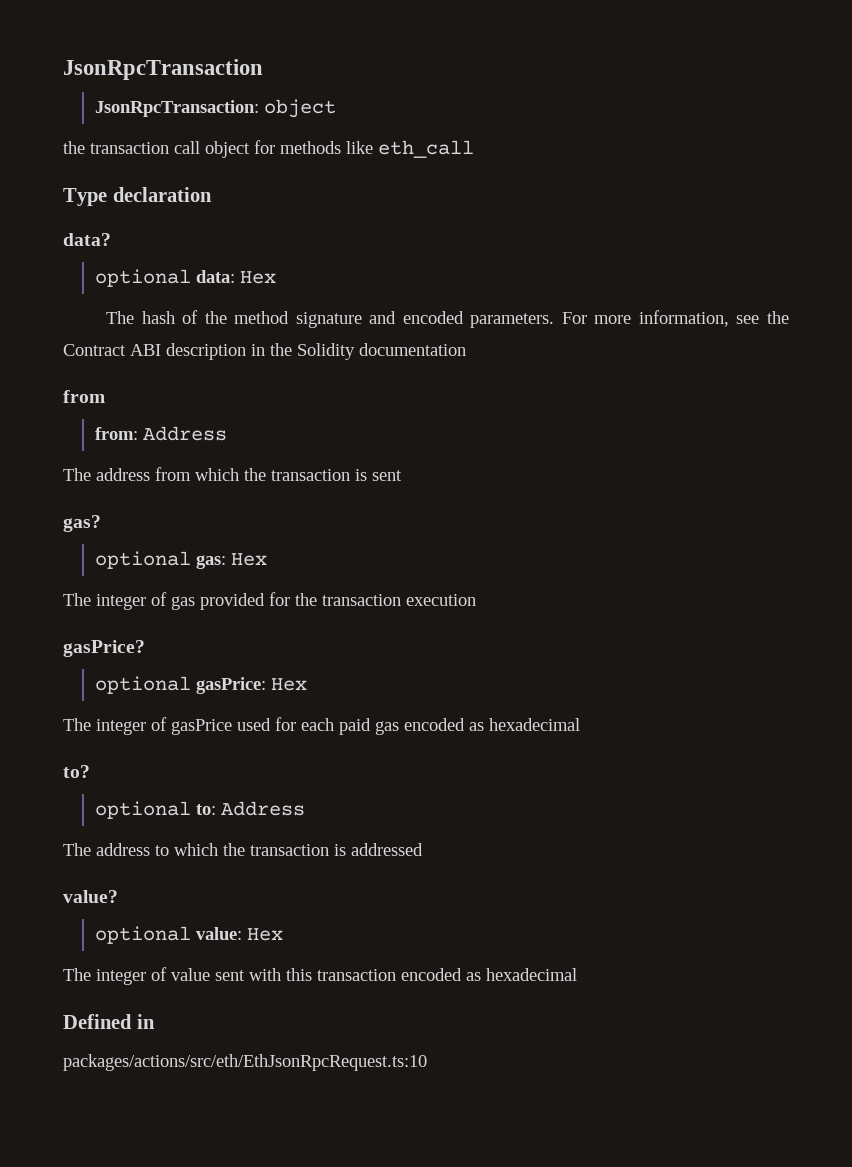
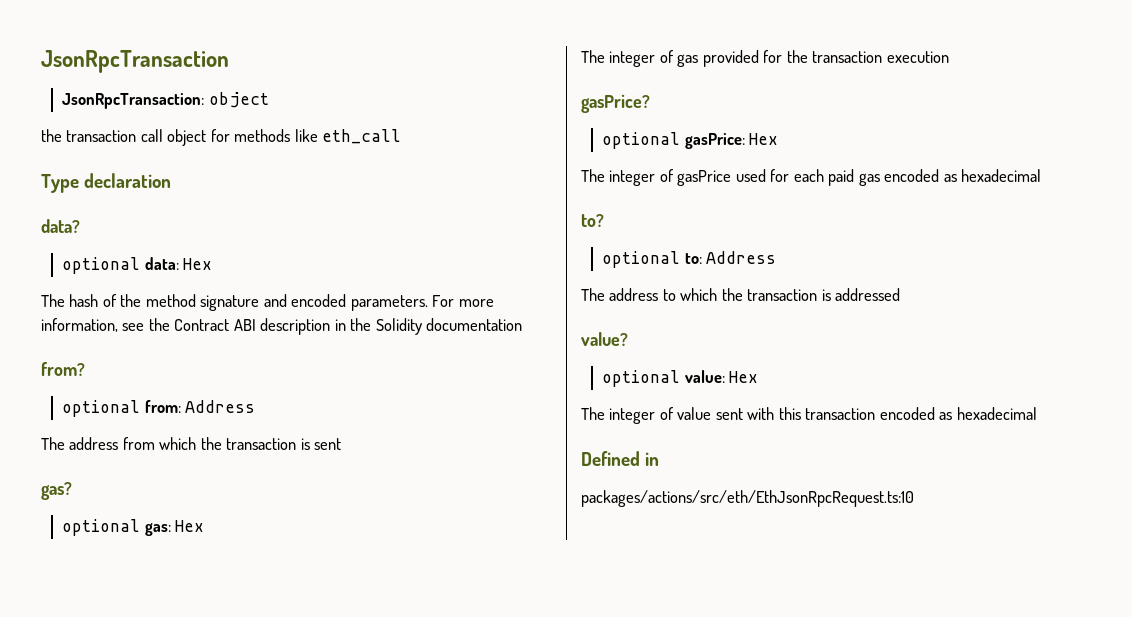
  For more information, see the Contract ABI description in the Solidity documentation
- from
- from: Address
+ from?
+ optional from: Address

